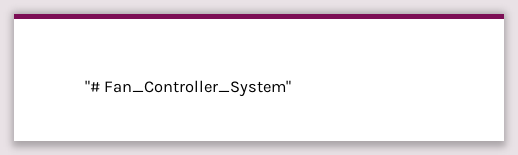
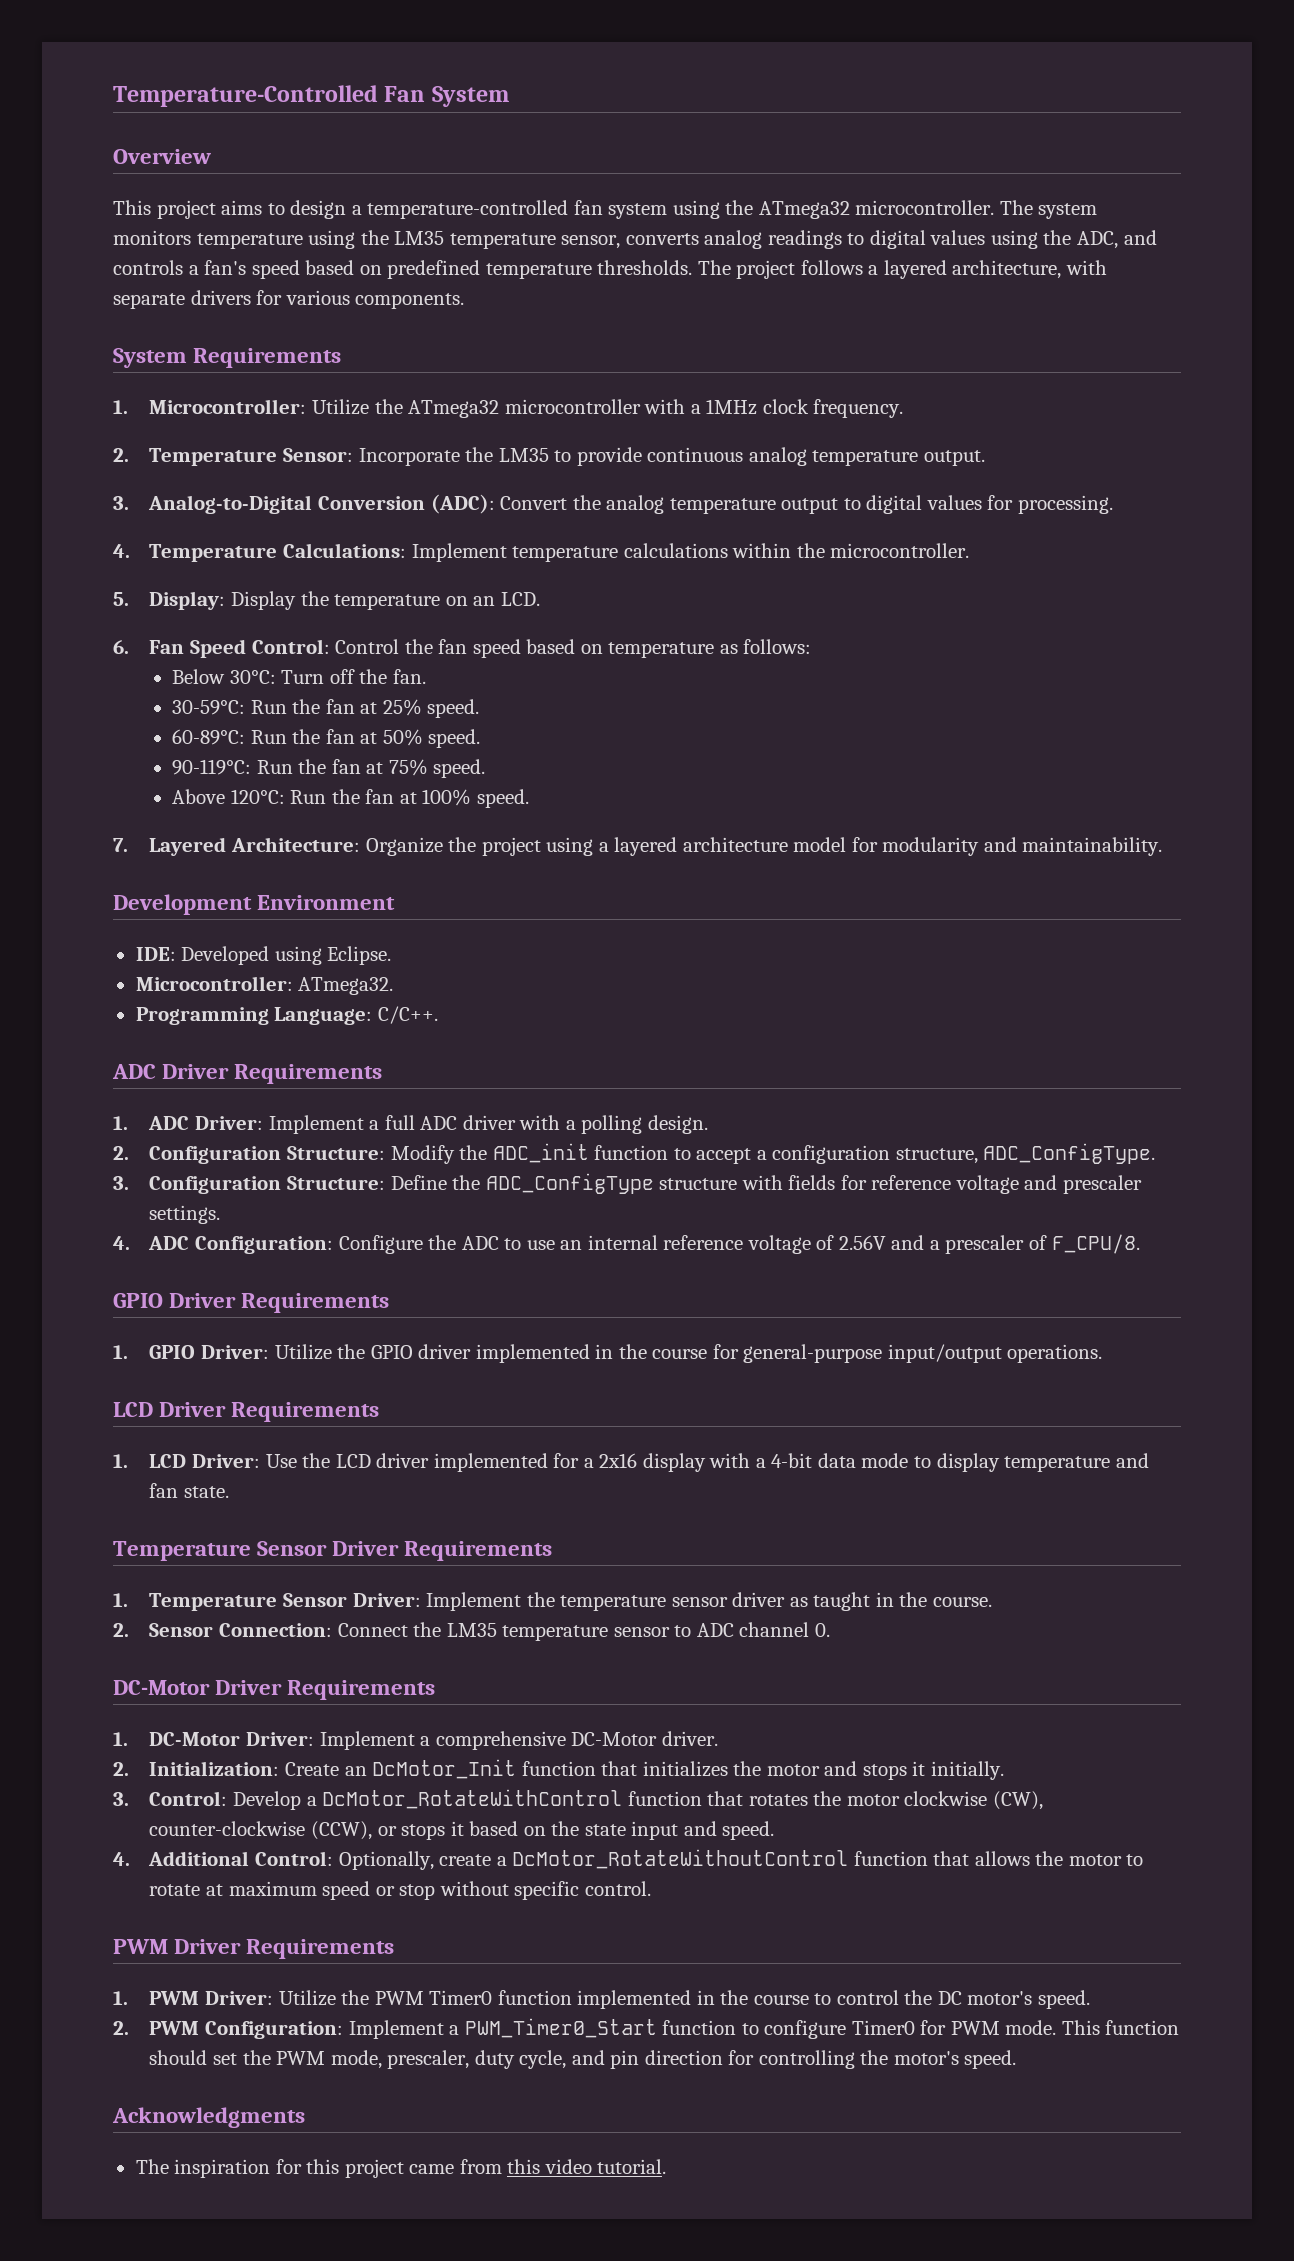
- "# Fan_Controller_System"
+ Temperature-Controlled Fan System
+ Overview
+ This project aims to design a temperature-controlled fan system using the ATmega32 microcontroller. The system monitors temperature using the LM35 temperature sensor, converts analog readings to digital values using the ADC, and controls a fan's speed based on predefined temperature thresholds. The project follows a layered architecture, with separate drivers for various components.
+ System Requirements
+ 1. Microcontroller: Utilize the ATmega32 microcontroller with a 1MHz clock frequency.
+ 2. Temperature Sensor: Incorporate the LM35 to provide continuous analog temperature output.
+ 3. Analog-to-Digital Conversion (ADC): Convert the analog temperature output to digital values for processing.
+ 4. Temperature Calculations: Implement temperature calculations within the microcontroller.
+ 5. Display: Display the temperature on an LCD.
+ 6. Fan Speed Control: Control the fan speed based on temperature as follows:
+ Below 30°C: Turn off the fan.
+ 30-59°C: Run the fan at 25% speed.
+ 60-89°C: Run the fan at 50% speed.
+ 90-119°C: Run the fan at 75% speed.
+ Above 120°C: Run the fan at 100% speed.
+ 7. Layered Architecture: Organize the project using a layered architecture model for modularity and maintainability.
+ Development Environment
+ IDE: Developed using Eclipse.
+ Microcontroller: ATmega32.
+ Programming Language: C/C++.
+ ADC Driver Requirements
+ 1. ADC Driver: Implement a full ADC driver with a polling design.
+ 2. Configuration Structure: Modify the ADC_init function to accept a configuration structure, ADC_ConfigType.
+ 3. Configuration Structure: Define the ADC_ConfigType structure with fields for reference voltage and prescaler settings.
+ 4. ADC Configuration: Configure the ADC to use an internal reference voltage of 2.56V and a prescaler of F_CPU/8.
+ GPIO Driver Requirements
+ 1. GPIO Driver: Utilize the GPIO driver implemented in the course for general-purpose input/output operations.
+ LCD Driver Requirements
+ 1. LCD Driver: Use the LCD driver implemented for a 2x16 display with a 4-bit data mode to display temperature and fan state.
+ Temperature Sensor Driver Requirements
+ 1. Temperature Sensor Driver: Implement the temperature sensor driver as taught in the course.
+ 2. Sensor Connection: Connect the LM35 temperature sensor to ADC channel 0.
+ DC-Motor Driver Requirements
+ 1. DC-Motor Driver: Implement a comprehensive DC-Motor driver.
+ 2. Initialization: Create an DcMotor_Init function that initializes the motor and stops it initially.
+ 3. Control: Develop a DcMotor_RotateWithControl function that rotates the motor clockwise (CW), counter-clockwise (CCW), or stops it based on the state input and speed.
+ 4. Additional Control: Optionally, create a DcMotor_RotateWithoutControl function that allows the motor to rotate at maximum speed or stop without specific control.
+ PWM Driver Requirements
+ 1. PWM Driver: Utilize the PWM Timer0 function implemented in the course to control the DC motor's speed.
+ 2. PWM Configuration: Implement a PWM_Timer0_Start function to configure Timer0 for PWM mode. This function should set the PWM mode, prescaler, duty cycle, and pin direction for controlling the motor's speed.
+ Acknowledgments
+ The inspiration for this project came from this video tutorial.

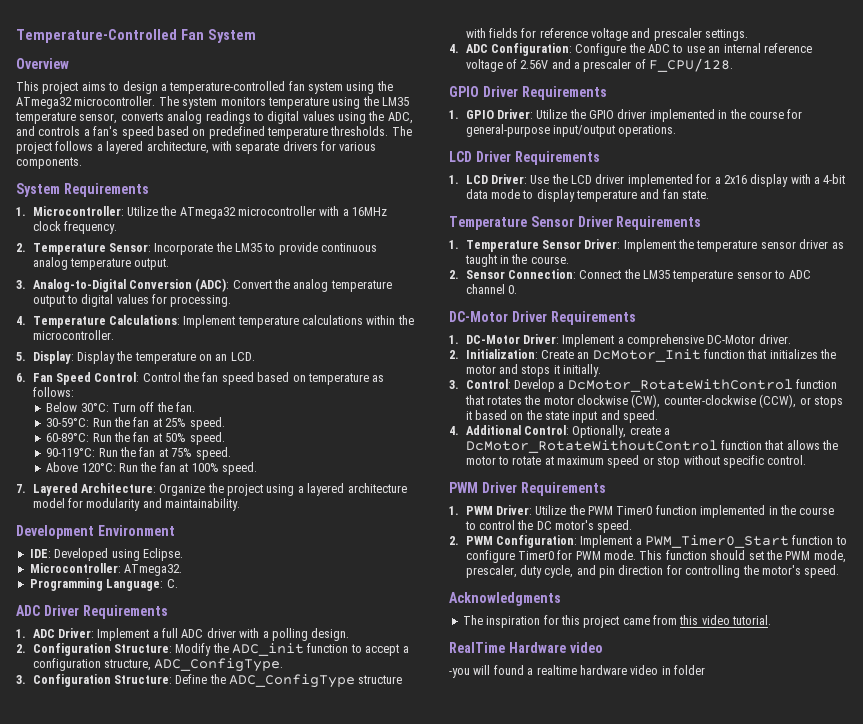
- 1. Microcontroller: Utilize the ATmega32 microcontroller with a 1MHz clock frequency.
+ 1. Microcontroller: Utilize the ATmega32 microcontroller with a 16MHz clock frequency.
- Programming Language: C/C++.
+ Programming Language: C.
- 4. ADC Configuration: Configure the ADC to use an internal reference voltage of 2.56V and a prescaler of F_CPU/8.
+ 4. ADC Configuration: Configure the ADC to use an internal reference voltage of 2.56V and a prescaler of F_CPU/128.
+ RealTime Hardware video
+ -you will found a realtime hardware video in folder

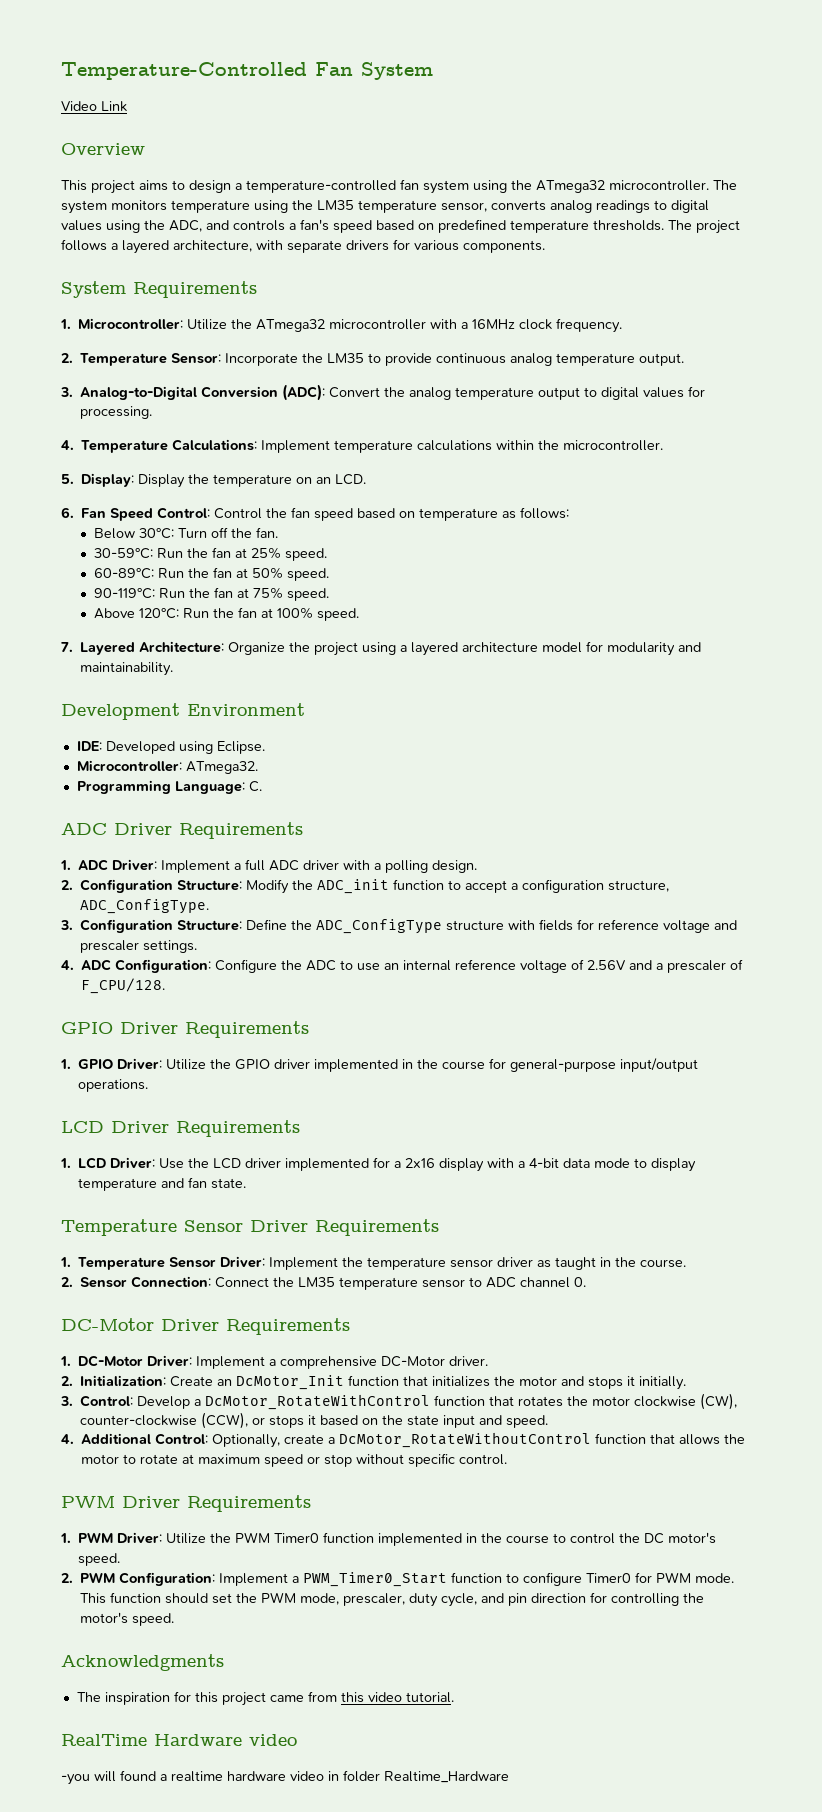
+ Video Link
- -you will found a realtime hardware video in folder
+ -you will found a realtime hardware video in folder Realtime_Hardware

